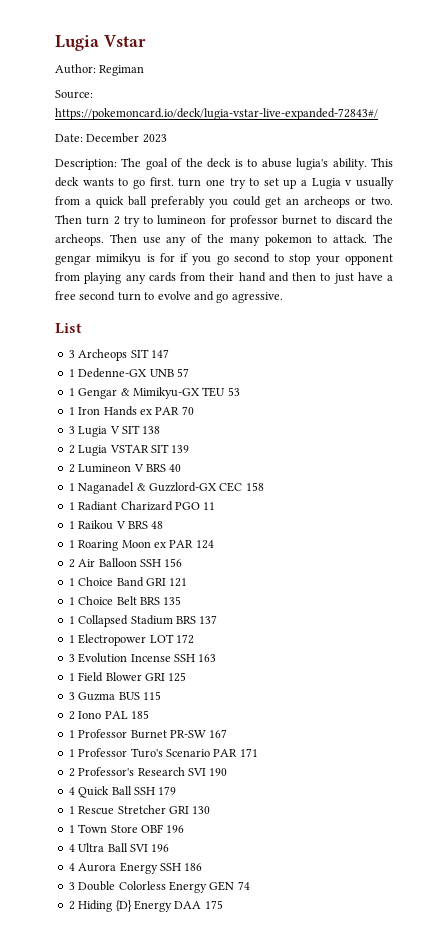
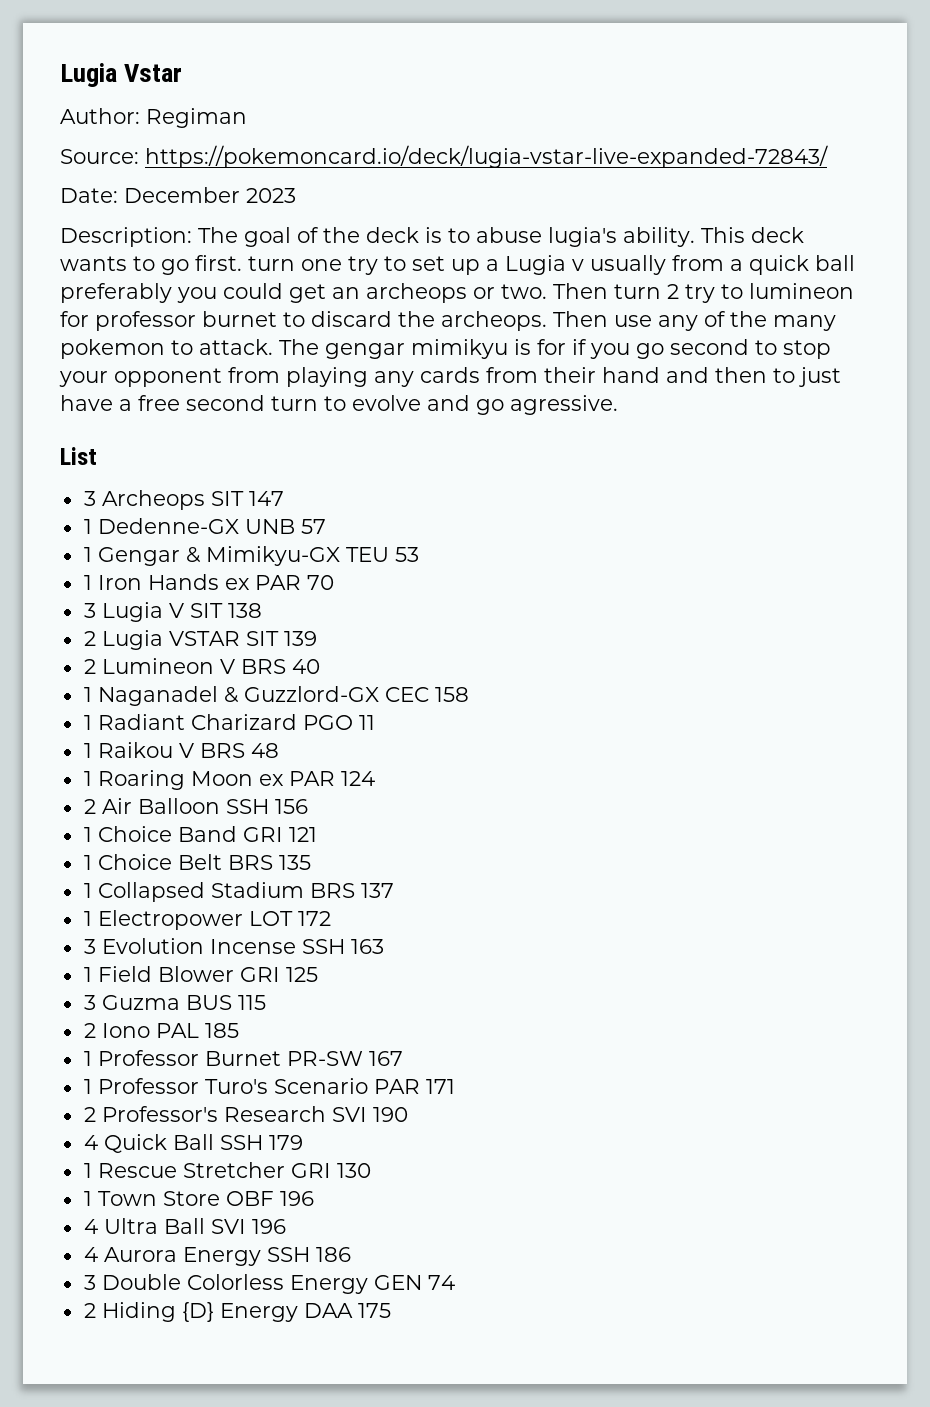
- Source: https://pokemoncard.io/deck/lugia-vstar-live-expanded-72843#/
+ Source: https://pokemoncard.io/deck/lugia-vstar-live-expanded-72843/

